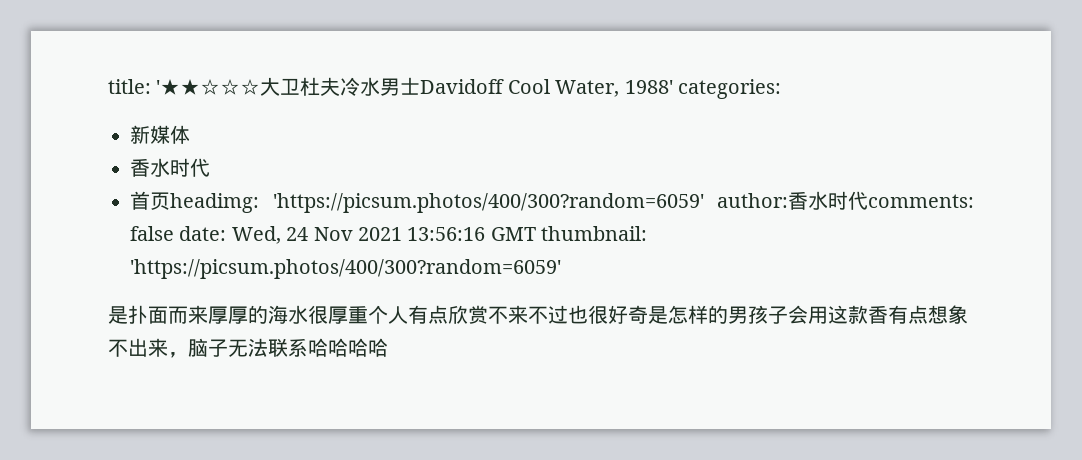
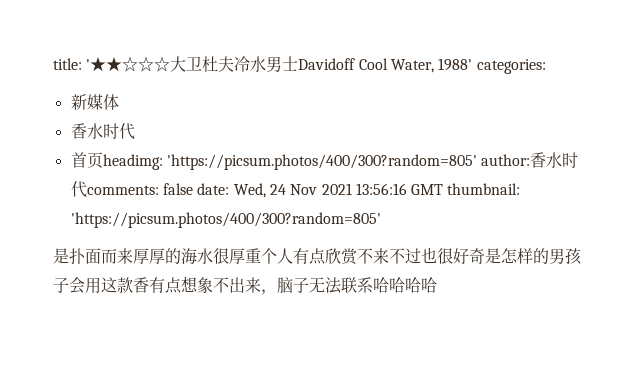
- 首页headimg: 'https://picsum.photos/400/300?random=6059' author:香水时代comments: false date: Wed, 24 Nov 2021 13:56:16 GMT thumbnail: 'https://picsum.photos/400/300?random=6059'
+ 首页headimg: 'https://picsum.photos/400/300?random=805' author:香水时代comments: false date: Wed, 24 Nov 2021 13:56:16 GMT thumbnail: 'https://picsum.photos/400/300?random=805'

